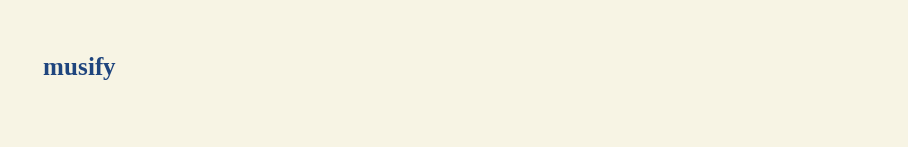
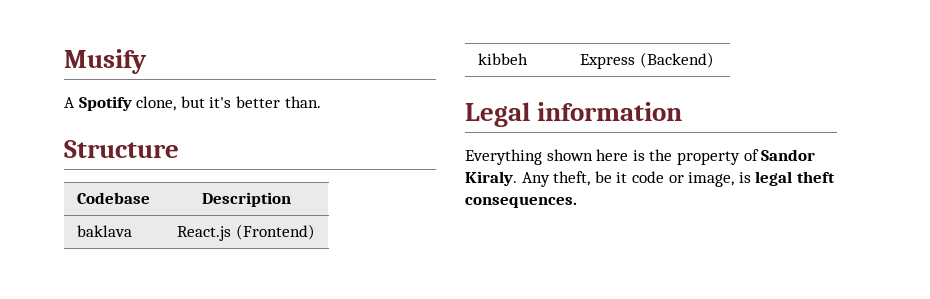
- musify
+ Musify
+ A Spotify clone, but it's better than.
+ Structure
+ Codebase | Description
+ baklava | React.js (Frontend)
+ kibbeh | Express (Backend)
+ Legal information
+ Everything shown here is the property of Sandor Kiraly. Any theft, be it code or image, is legal theft consequences.

